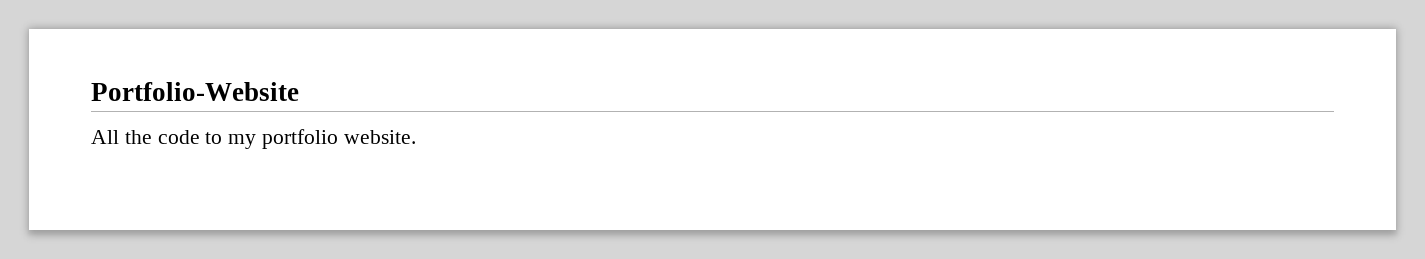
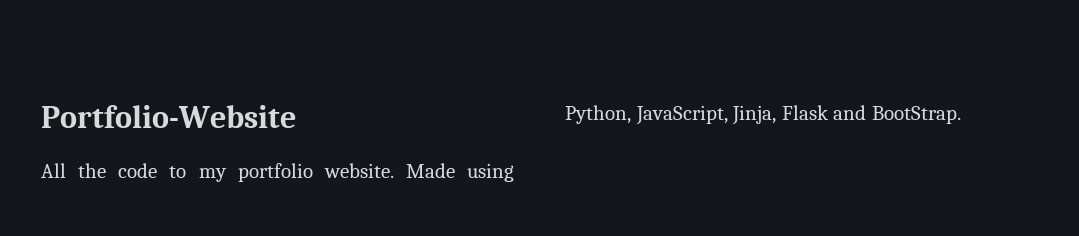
+ Made using Python, JavaScript, Jinja, Flask and BootStrap.

